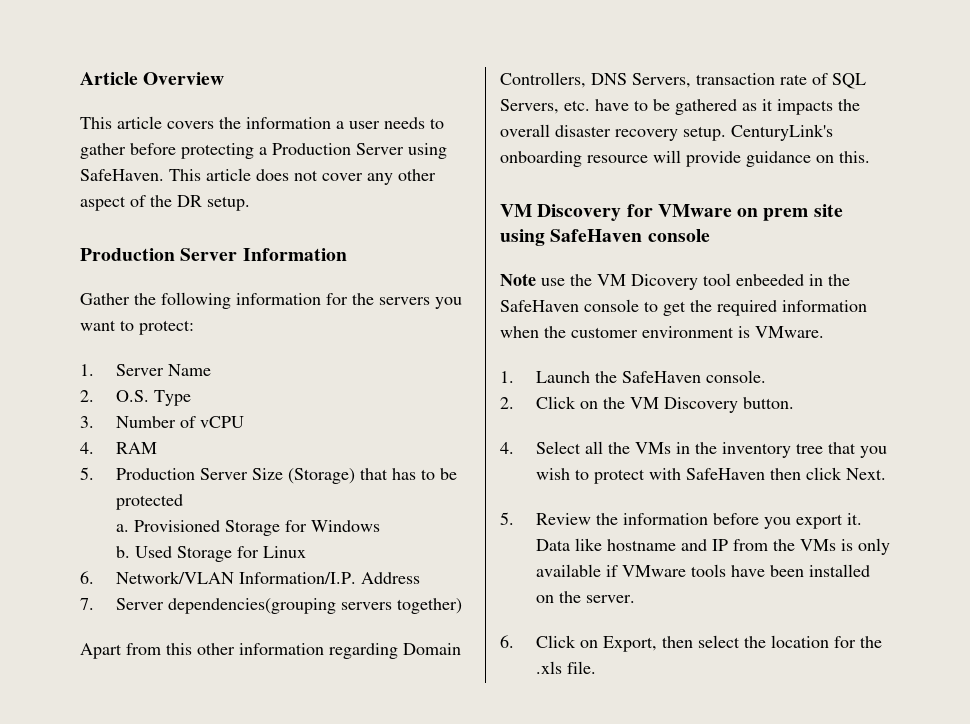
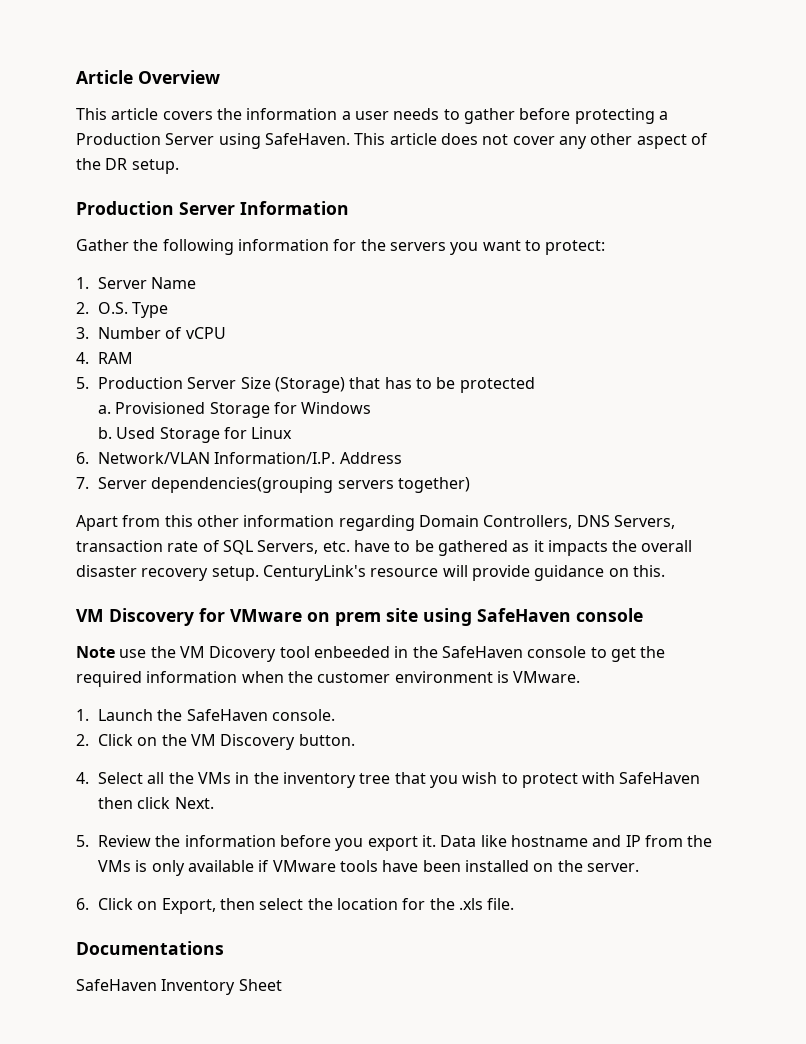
- CenturyLink's onboarding resource will provide guidance on this.
+ CenturyLink's resource will provide guidance on this.
+ Documentations
+ SafeHaven Inventory Sheet

